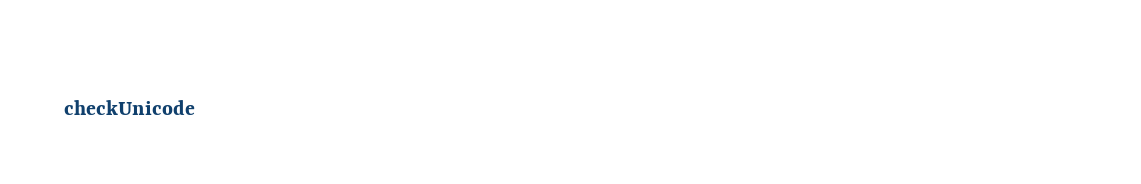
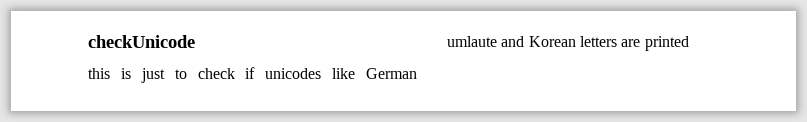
+ this is just to check if unicodes like German umlaute and Korean letters are printed

